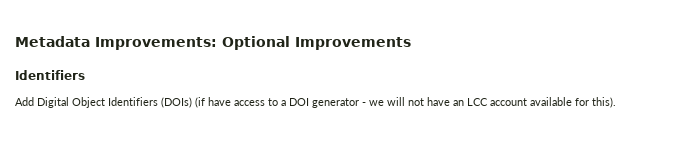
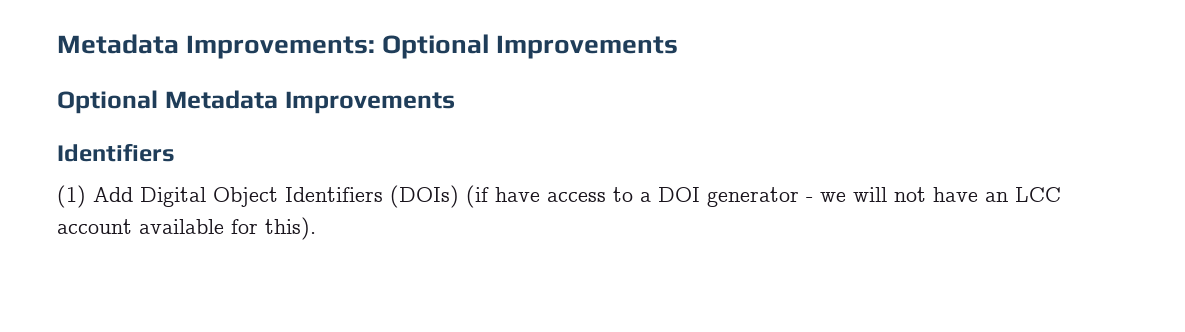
+ Optional Metadata Improvements
- Add Digital Object Identifiers (DOIs) (if have access to a DOI generator - we will not have an LCC account available for this).
+ (1) Add Digital Object Identifiers (DOIs) (if have access to a DOI generator - we will not have an LCC account available for this).

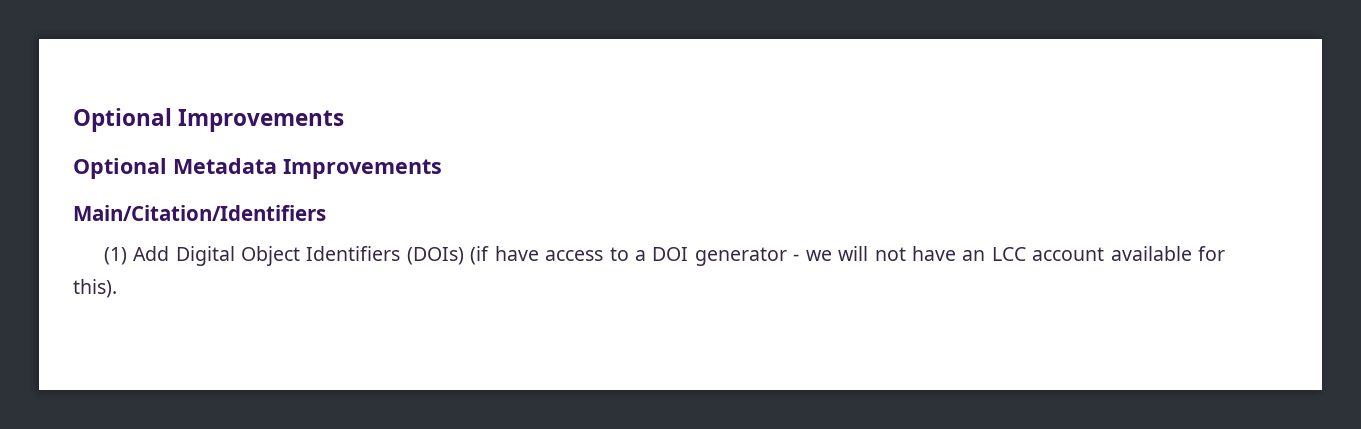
- Metadata Improvements: Optional Improvements
+ Optional Improvements
  Optional Metadata Improvements
- Identifiers
+ Main/Citation/Identifiers

